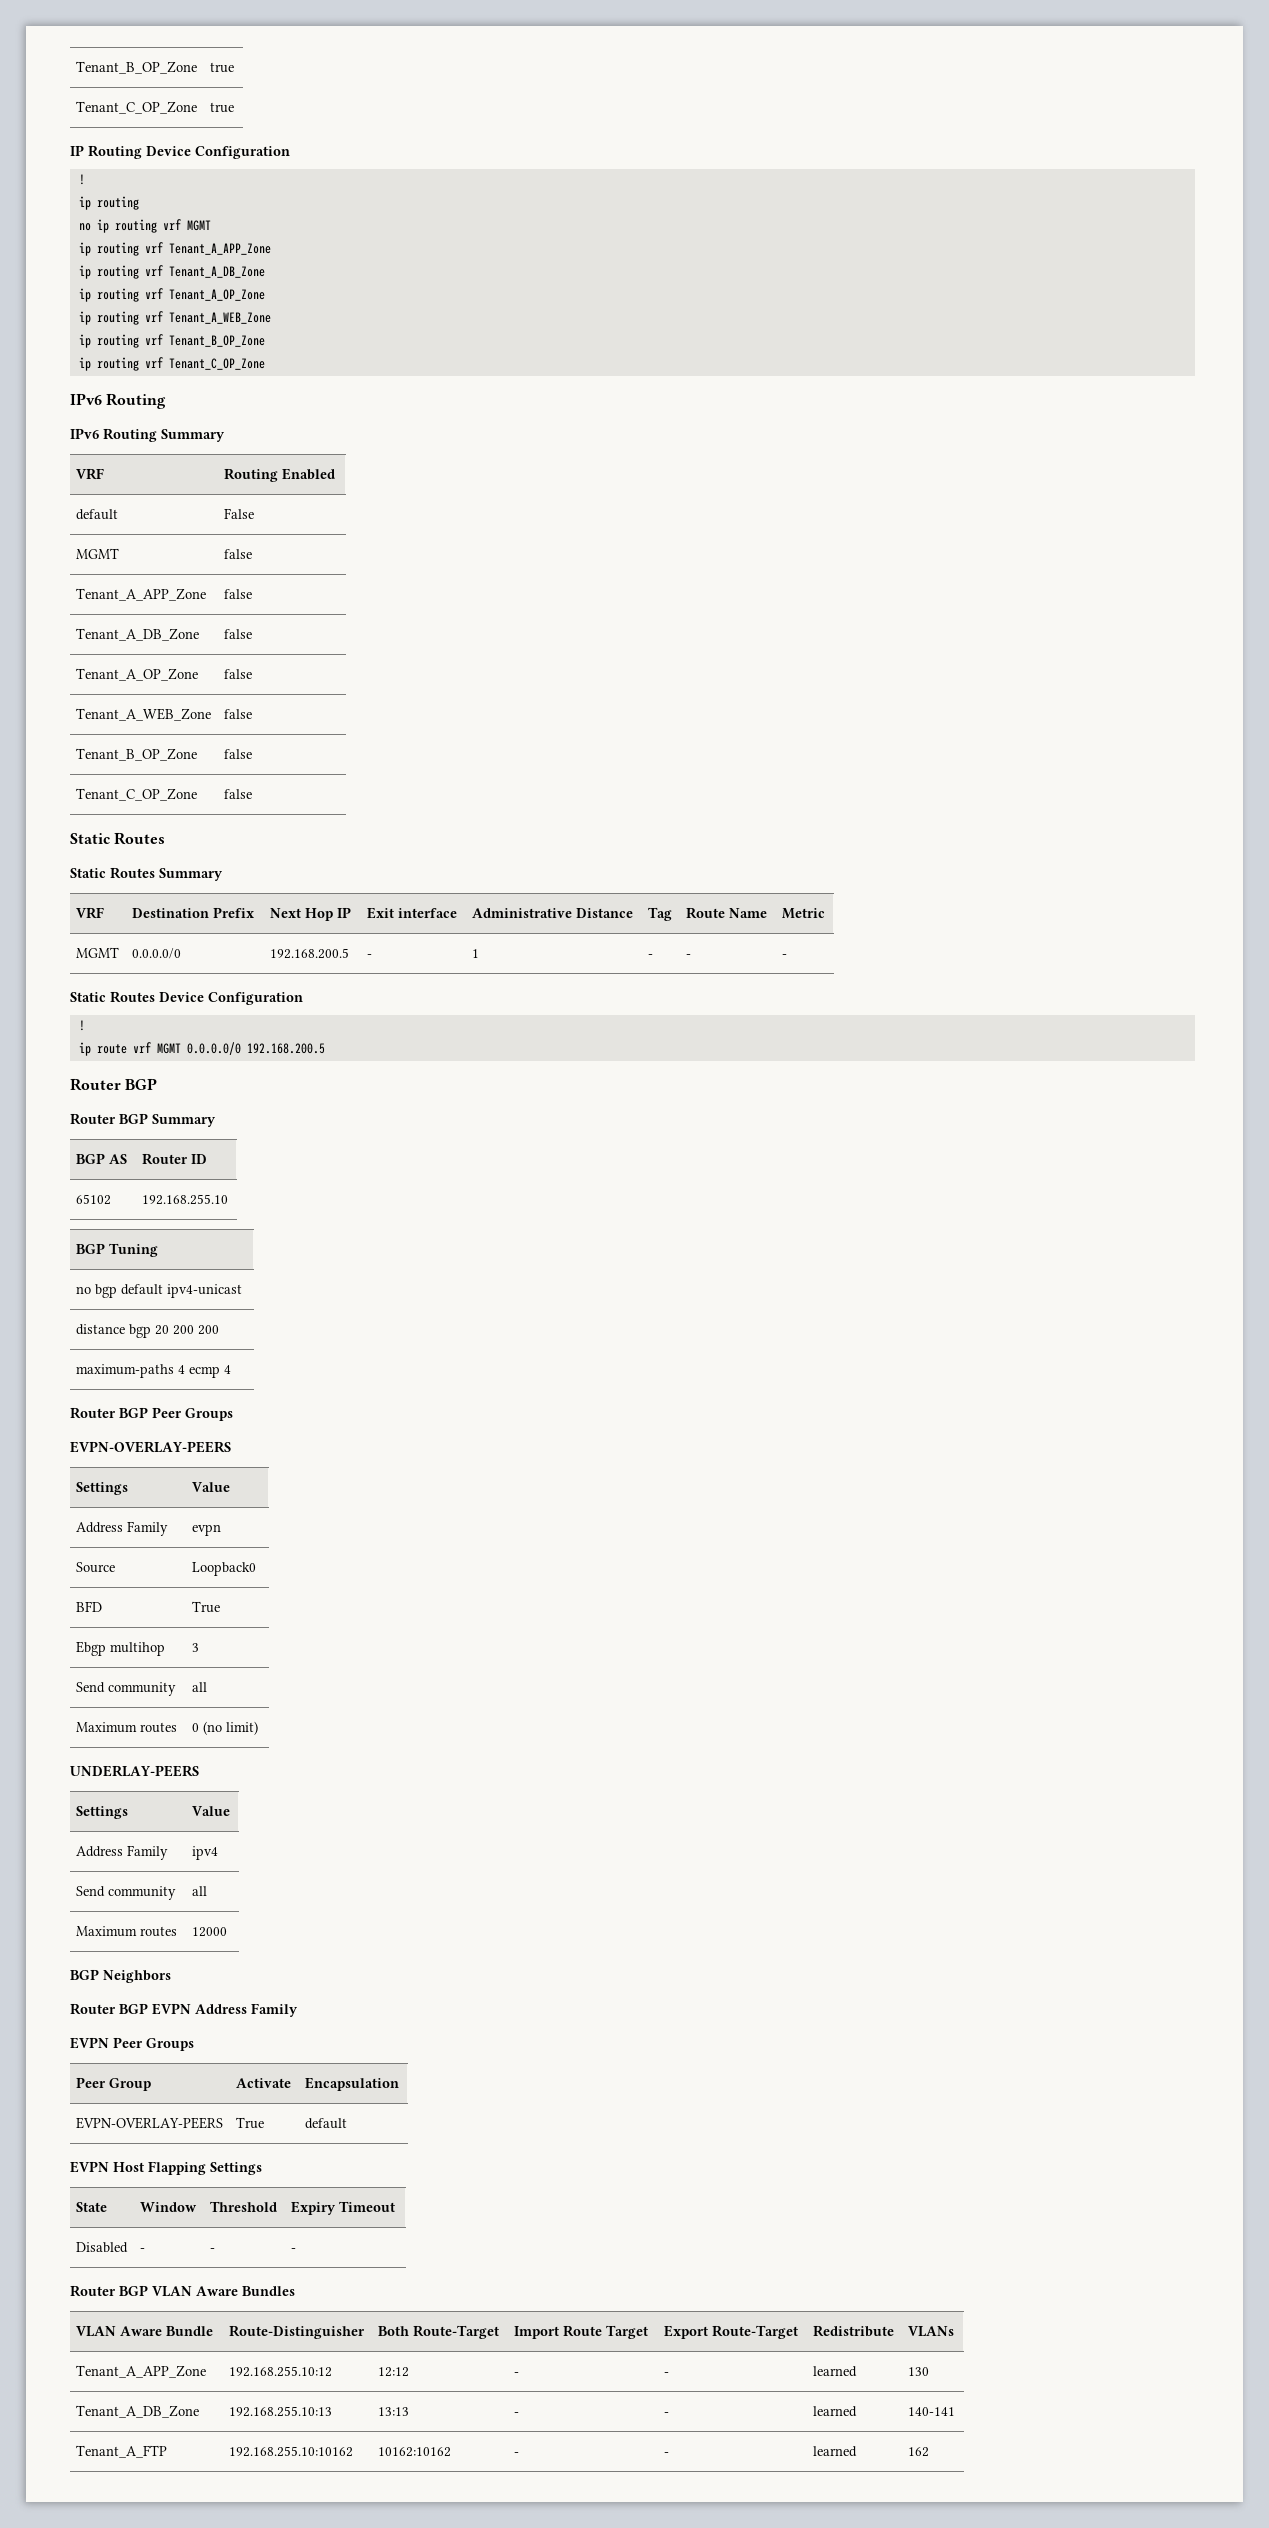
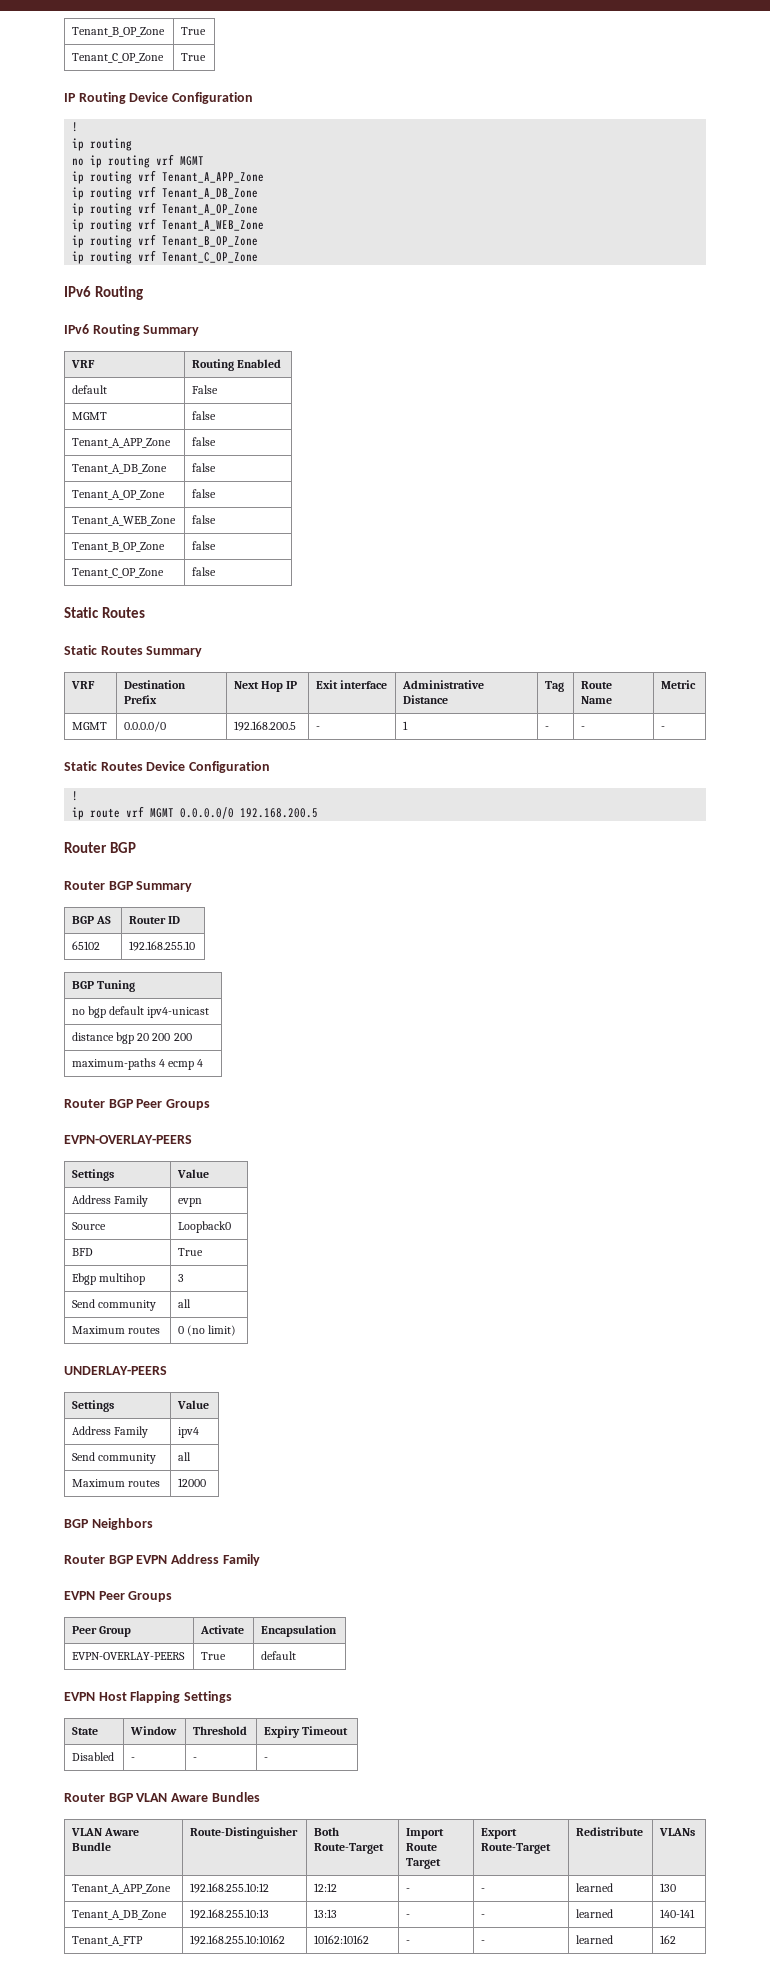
- Tenant_B_OP_Zone | true
- Tenant_C_OP_Zone | true
+ Tenant_B_OP_Zone | True
+ Tenant_C_OP_Zone | True

